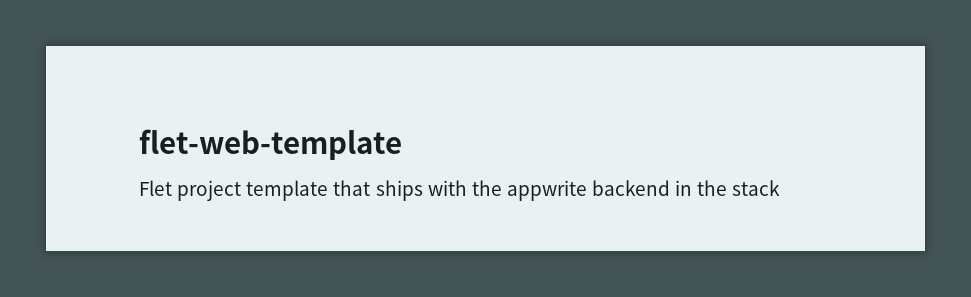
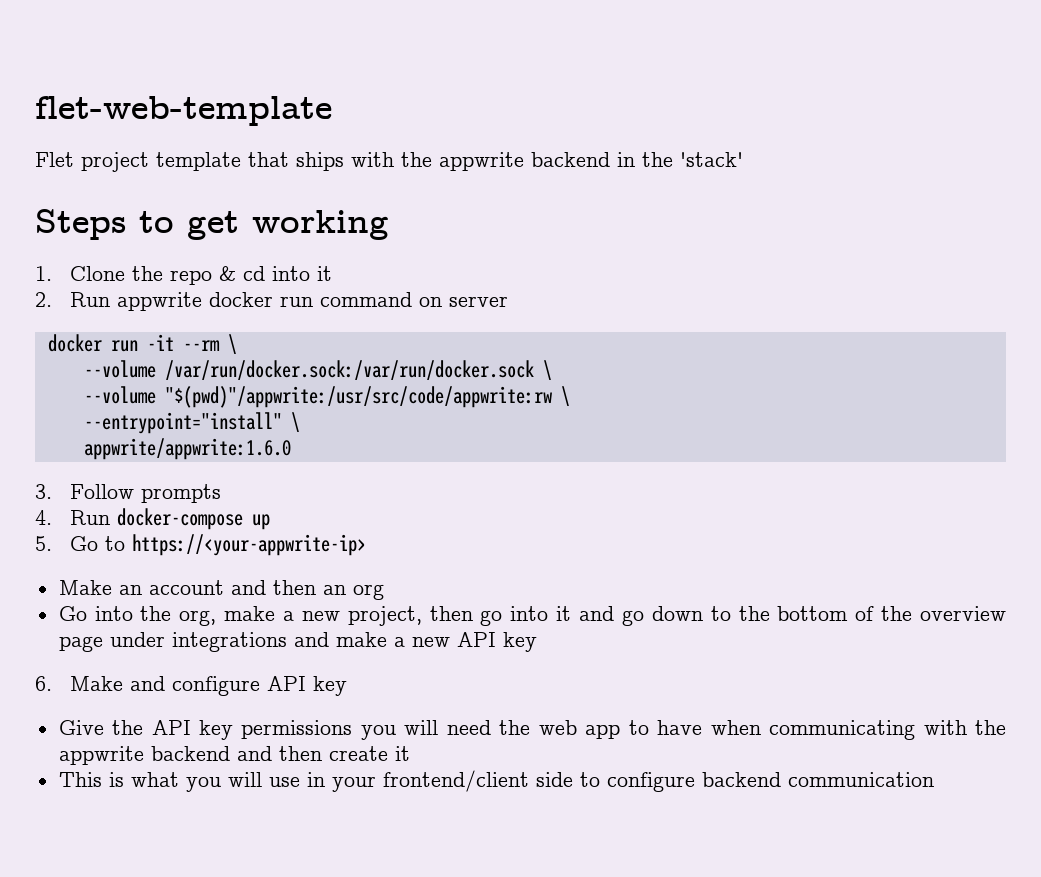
- Flet project template that ships with the appwrite backend in the stack
+ Flet project template that ships with the appwrite backend in the 'stack'
+ Steps to get working
+ 1. Clone the repo & cd into it
+ 2. Run appwrite docker run command on server
+ docker run -it --rm \
+ --volume /var/run/docker.sock:/var/run/docker.sock \
+ --volume "$(pwd)"/appwrite:/usr/src/code/appwrite:rw \
+ --entrypoint="install" \
+ appwrite/appwrite:1.6.0
+ 3. Follow prompts
+ 4. Run docker-compose up
+ 5. Go to https://<your-appwrite-ip>
+ Make an account and then an org
+ Go into the org, make a new project, then go into it and go down to the bottom of the overview page under integrations and make a new API key
+ 6. Make and configure API key
+ Give the API key permissions you will need the web app to have when communicating with the appwrite backend and then create it
+ This is what you will use in your frontend/client side to configure backend communication

